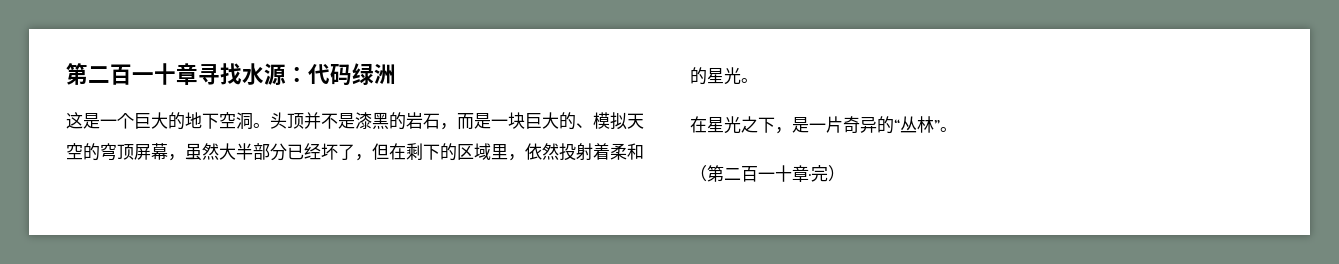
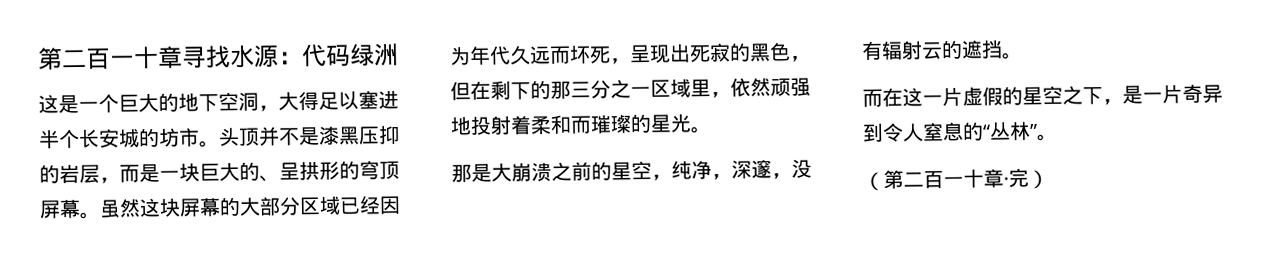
- 这是一个巨大的地下空洞。
+ 这是一个巨大的地下空洞，大得足以塞进半个长安城的坊市。
- 头顶并不是漆黑的岩石，而是一块巨大的、模拟天空的穹顶屏幕，虽然大半部分已经坏了，但在剩下的区域里，依然投射着柔和的星光。
+ 头顶并不是漆黑压抑的岩层，而是一块巨大的、呈拱形的穹顶屏幕。虽然这块屏幕的大部分区域已经因为年代久远而坏死，呈现出死寂的黑色，但在剩下的那三分之一区域里，依然顽强地投射着柔和而璀璨的星光。
- 在星光之下，是一片奇异的“丛林”。
+ 那是大崩溃之前的星空，纯净，深邃，没有辐射云的遮挡。
+ 而在这一片虚假的星空之下，是一片奇异到令人窒息的“丛林”。

